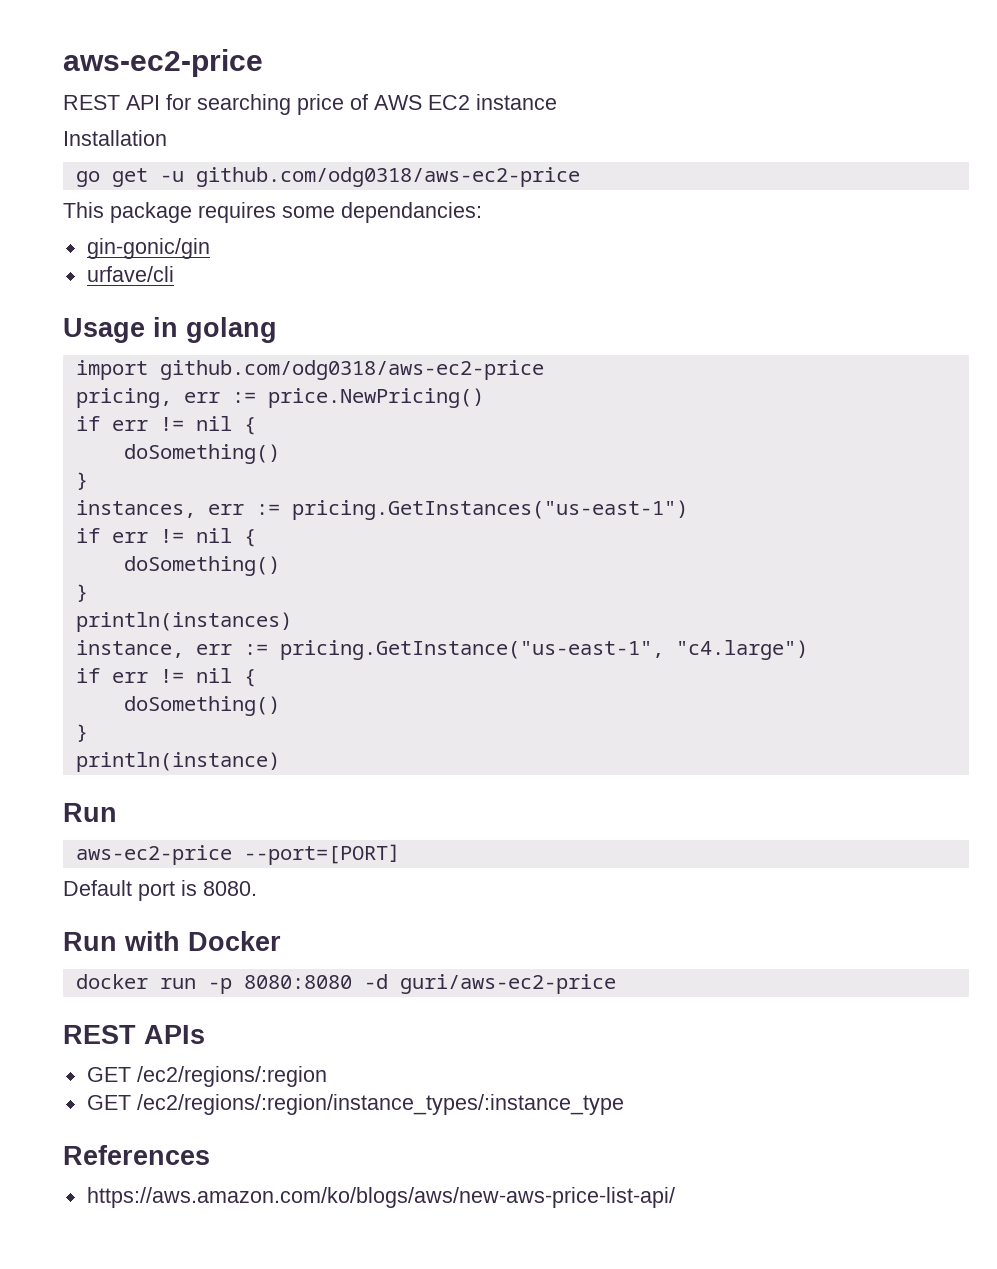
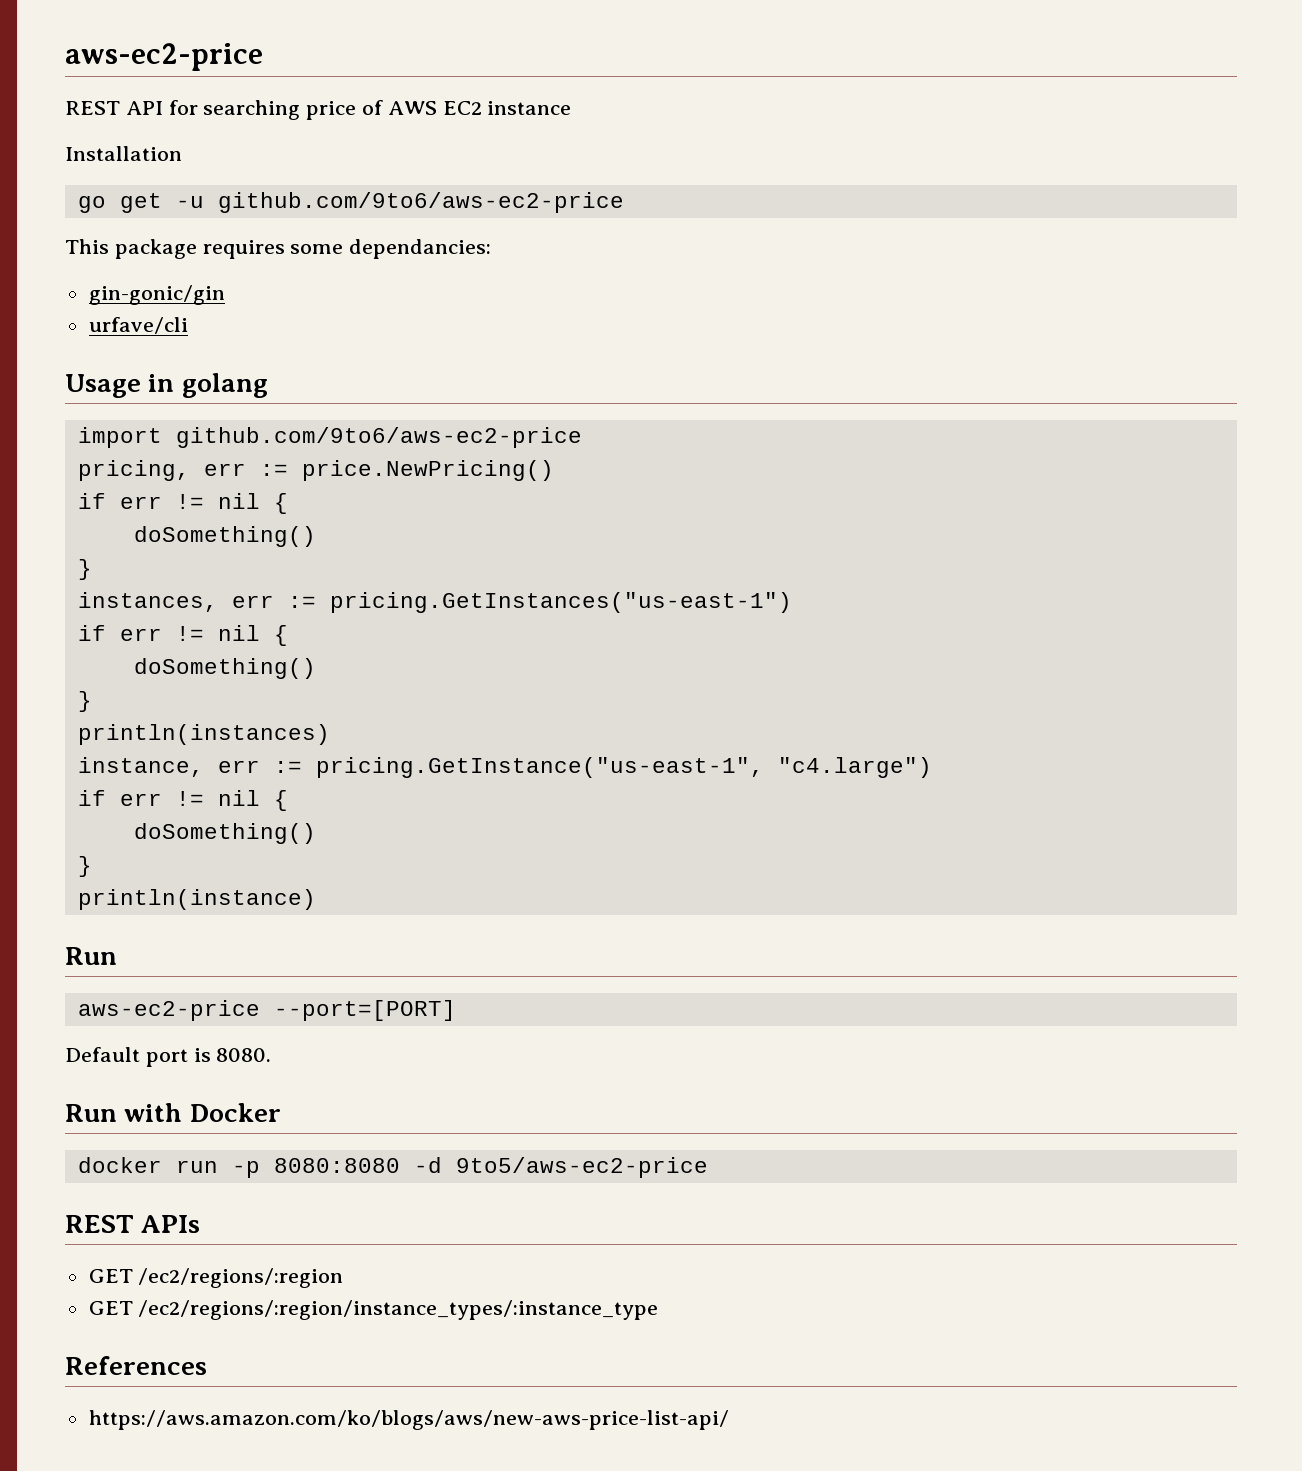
- go get -u github.com/odg0318/aws-ec2-price
+ go get -u github.com/9to6/aws-ec2-price
- import github.com/odg0318/aws-ec2-price
+ import github.com/9to6/aws-ec2-price
- docker run -p 8080:8080 -d guri/aws-ec2-price
+ docker run -p 8080:8080 -d 9to5/aws-ec2-price

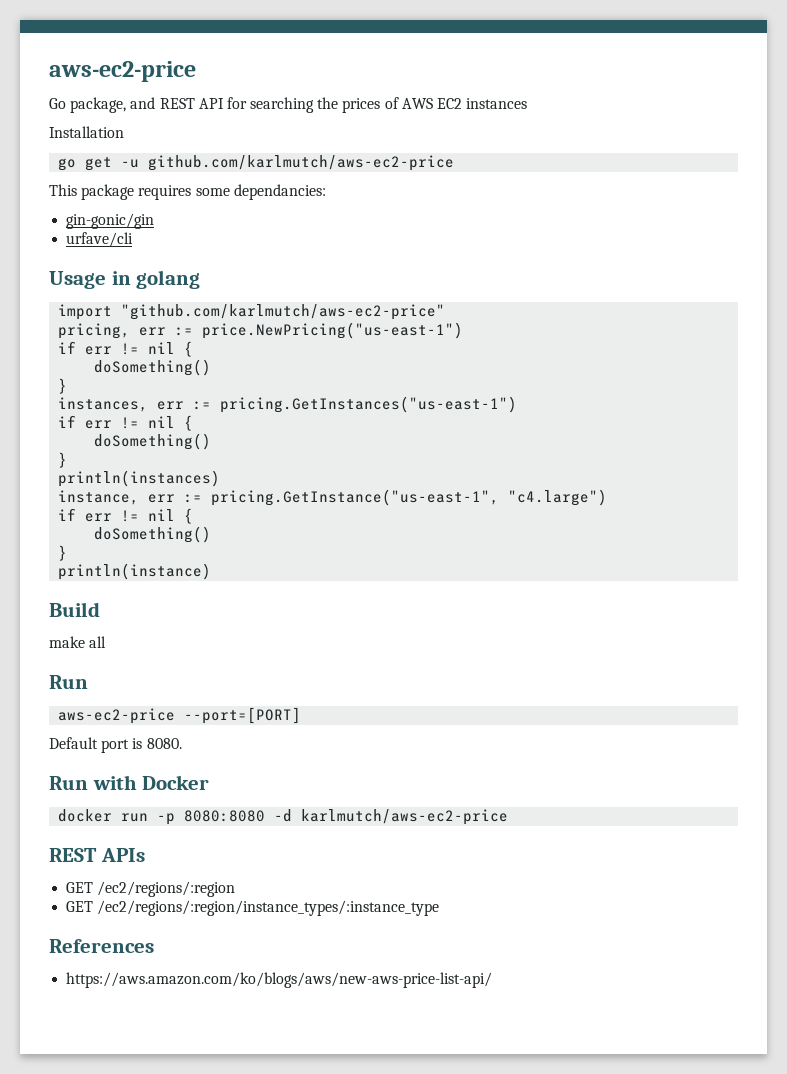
- REST API for searching price of AWS EC2 instance
+ Go package, and REST API for searching the prices of AWS EC2 instances
- go get -u github.com/9to6/aws-ec2-price
+ go get -u github.com/karlmutch/aws-ec2-price
- import github.com/9to6/aws-ec2-price
+ import "github.com/karlmutch/aws-ec2-price"
- pricing, err := price.NewPricing()
+ pricing, err := price.NewPricing("us-east-1")
+ Build
+ make all
- docker run -p 8080:8080 -d 9to5/aws-ec2-price
+ docker run -p 8080:8080 -d karlmutch/aws-ec2-price

